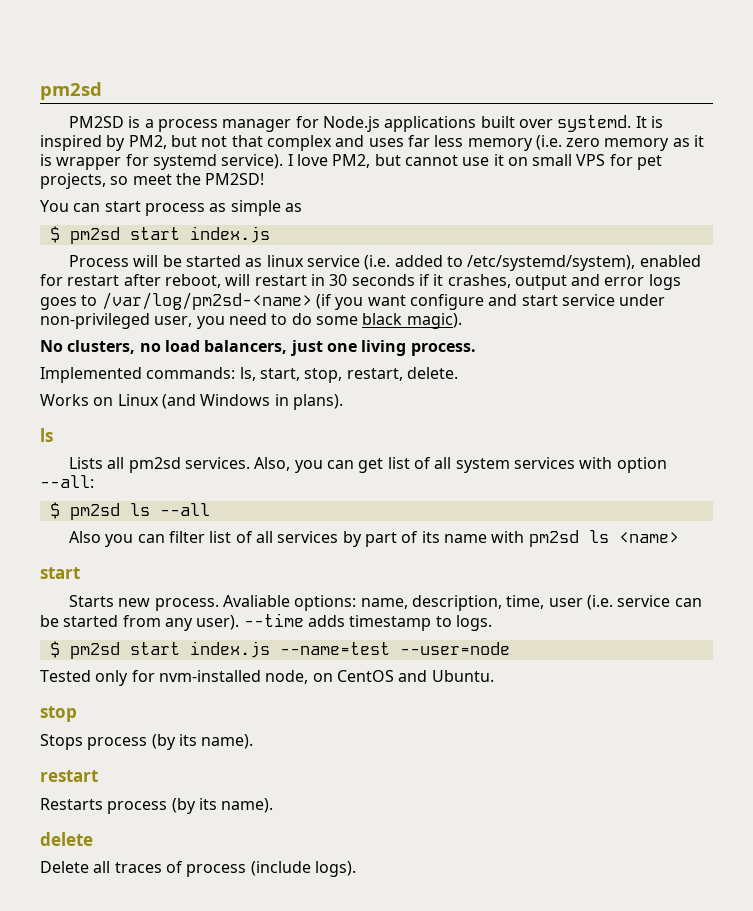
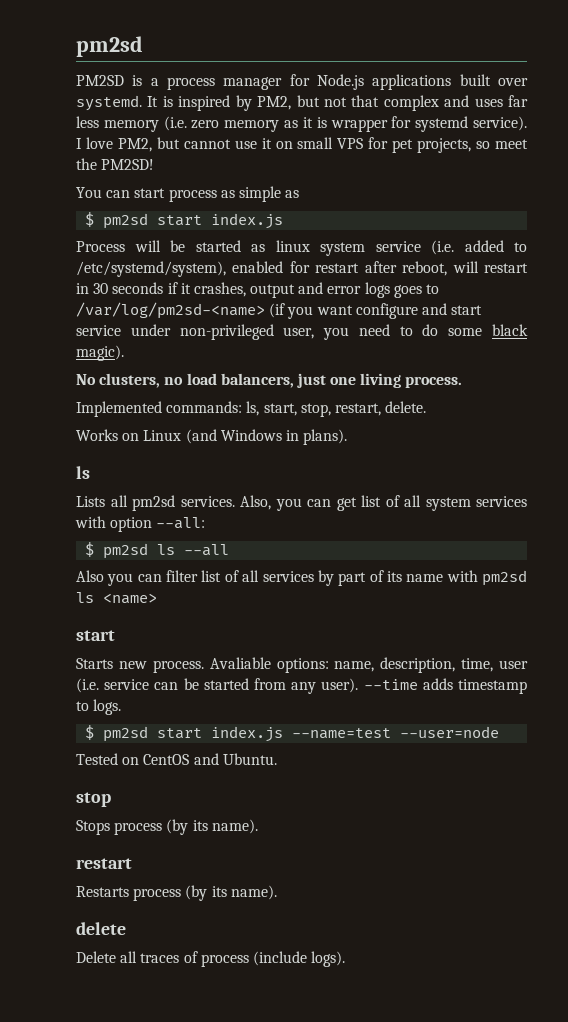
- Process will be started as linux service (i.e. added to /etc/systemd/system), enabled for restart after reboot, will restart in 30 seconds if it crashes, output and error logs goes to /var/log/pm2sd-<name> (if you want configure and start service under non-privileged user, you need to do some black magic).
+ Process will be started as linux system service (i.e. added to /etc/systemd/system), enabled for restart after reboot, will restart in 30 seconds if it crashes, output and error logs goes to /var/log/pm2sd-<name> (if you want configure and start service under non-privileged user, you need to do some black magic).
- Tested only for nvm-installed node, on CentOS and Ubuntu.
+ Tested on CentOS and Ubuntu.

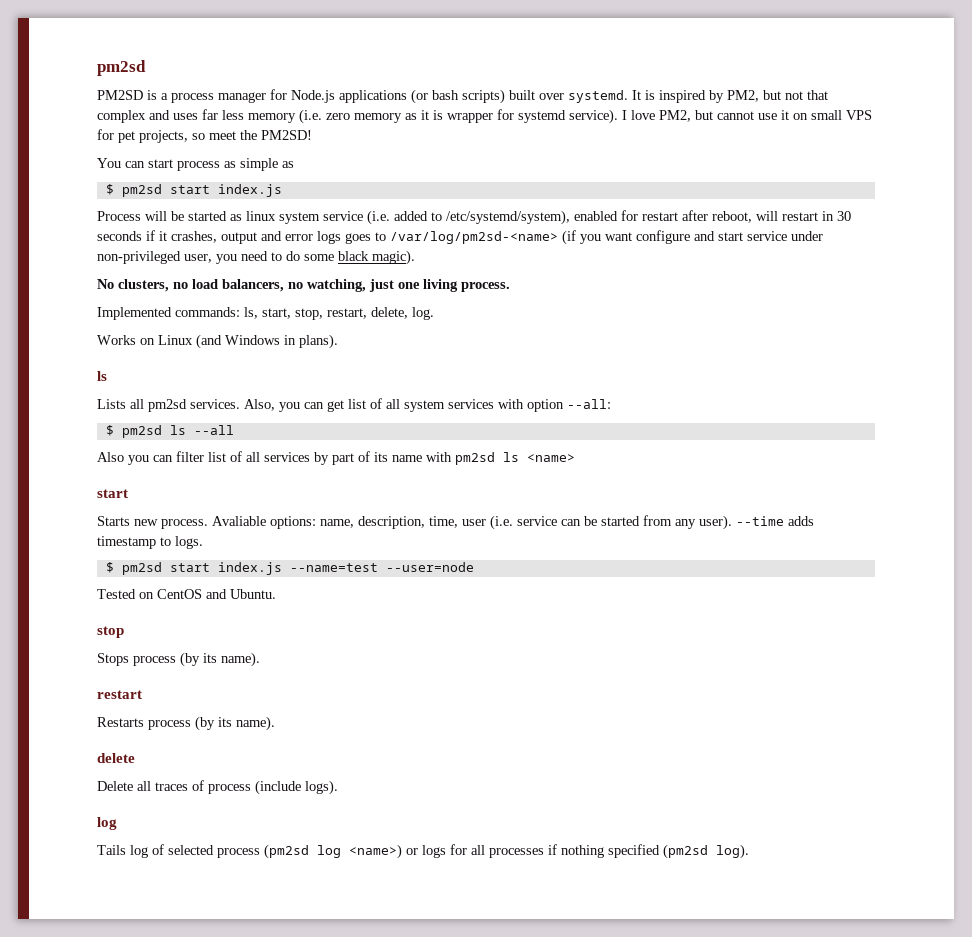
- PM2SD is a process manager for Node.js applications built over systemd.
+ PM2SD is a process manager for Node.js applications (or bash scripts) built over systemd.
- No clusters, no load balancers, just one living process.
+ No clusters, no load balancers, no watching, just one living process.
- Implemented commands: ls, start, stop, restart, delete.
+ Implemented commands: ls, start, stop, restart, delete, log.
  Delete all traces of process (include logs).
+ log
+ Tails log of selected process (pm2sd log <name>) or logs for all processes if nothing specified (pm2sd log).

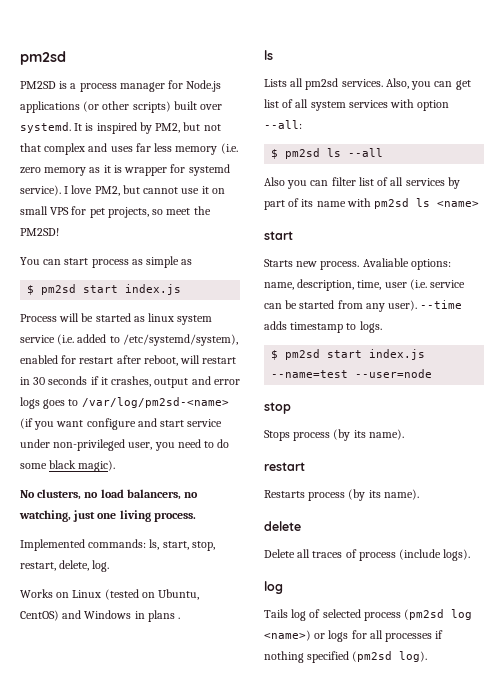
- PM2SD is a process manager for Node.js applications (or bash scripts) built over systemd.
+ PM2SD is a process manager for Node.js applications (or other scripts) built over systemd.
- Works on Linux (and Windows in plans).
+ Works on Linux (tested on Ubuntu, CentOS) and Windows in plans .
- Tested on CentOS and Ubuntu.

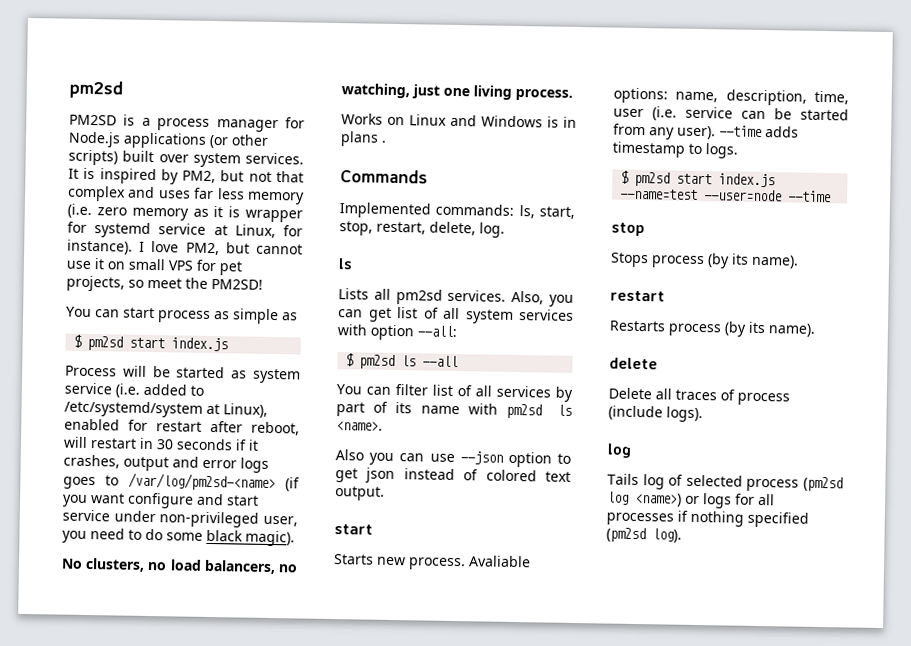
- PM2SD is a process manager for Node.js applications (or other scripts) built over systemd.
+ PM2SD is a process manager for Node.js applications (or other scripts) built over system services.
- It is inspired by PM2, but not that complex and uses far less memory (i.e. zero memory as it is wrapper for systemd service).
+ It is inspired by PM2, but not that complex and uses far less memory (i.e. zero memory as it is wrapper for systemd service at Linux, for instance).
- Process will be started as linux system service (i.e. added to /etc/systemd/system), enabled for restart after reboot, will restart in 30 seconds if it crashes, output and error logs goes to /var/log/pm2sd-<name> (if you want configure and start service under non-privileged user, you need to do some black magic).
+ Process will be started as system service (i.e. added to /etc/systemd/system at Linux), enabled for restart after reboot, will restart in 30 seconds if it crashes, output and error logs goes to /var/log/pm2sd-<name> (if you want configure and start service under non-privileged user, you need to do some black magic).
+ Works on Linux and Windows is in plans .
+ Commands
- Works on Linux (tested on Ubuntu, CentOS) and Windows in plans .
- Also you can filter list of all services by part of its name with pm2sd ls <name>
+ You can filter list of all services by part of its name with pm2sd ls <name>.
+ Also you can use --json option to get json instead of colored text output.
- $ pm2sd start index.js --name=test --user=node
+ $ pm2sd start index.js --name=test --user=node --time

